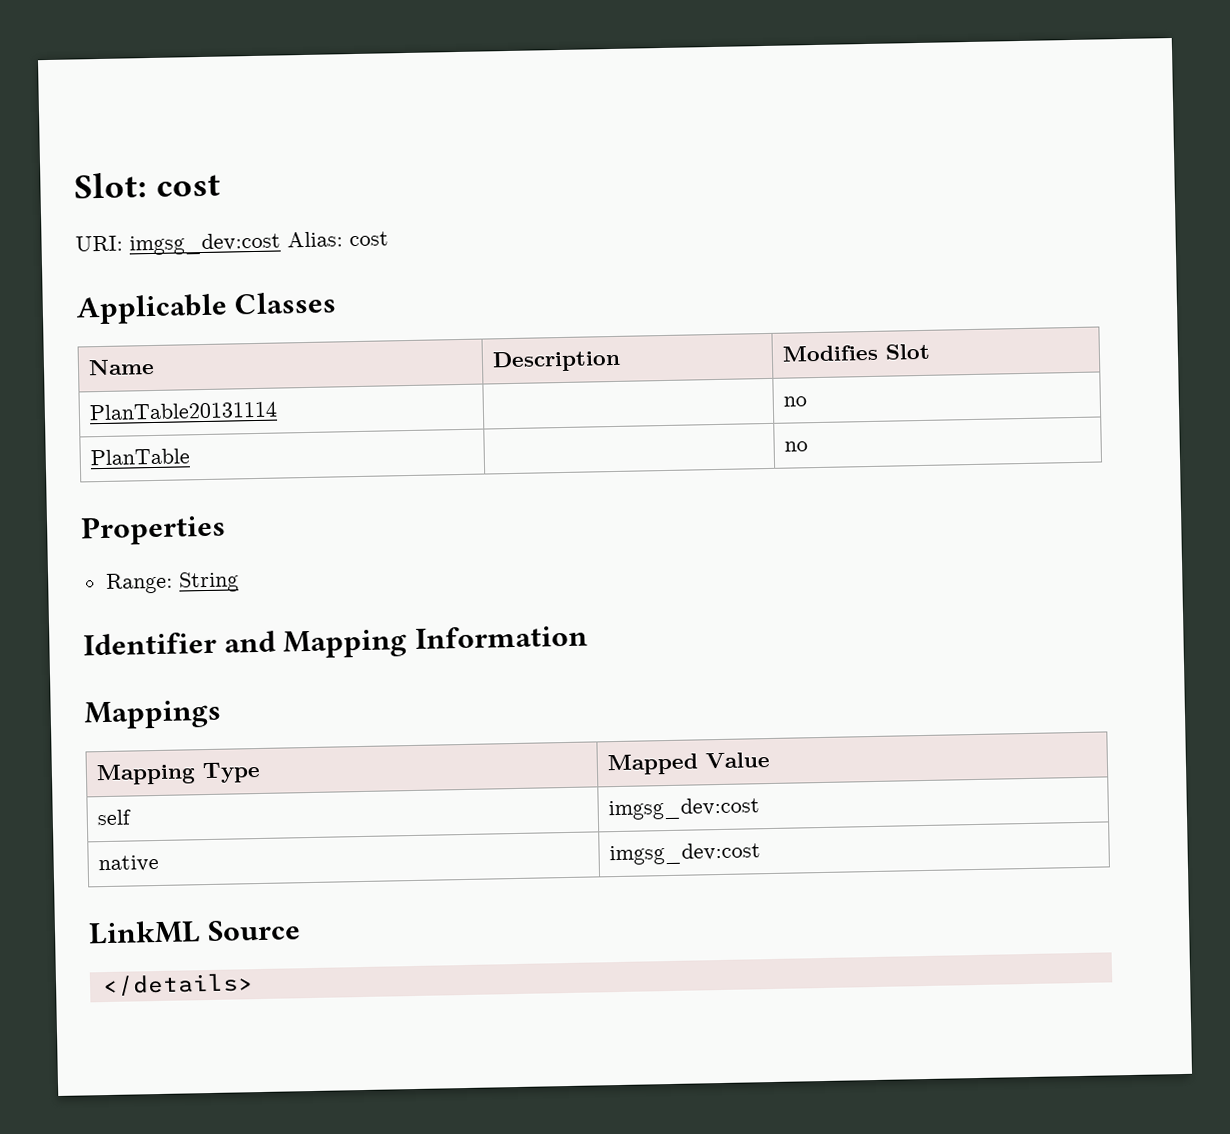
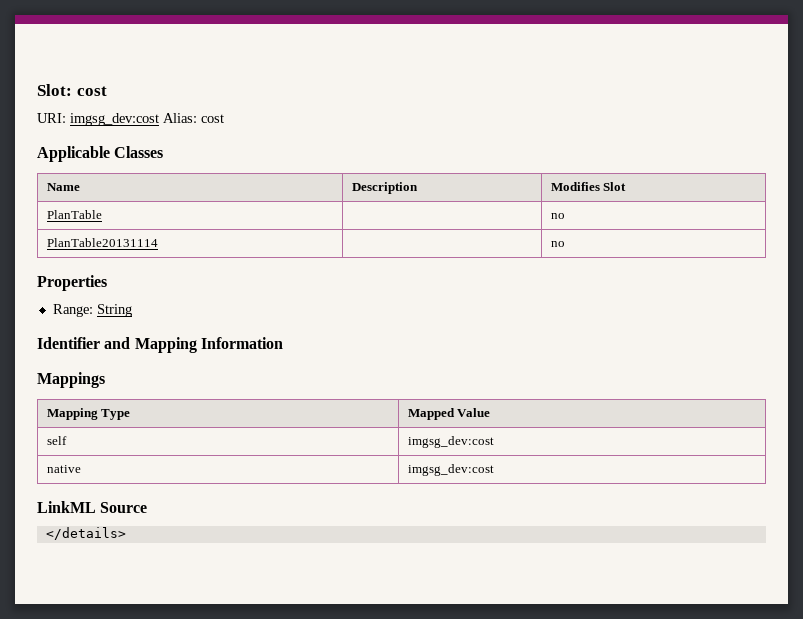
+ PlanTable | | no
  PlanTable20131114 | | no
- PlanTable | | no

